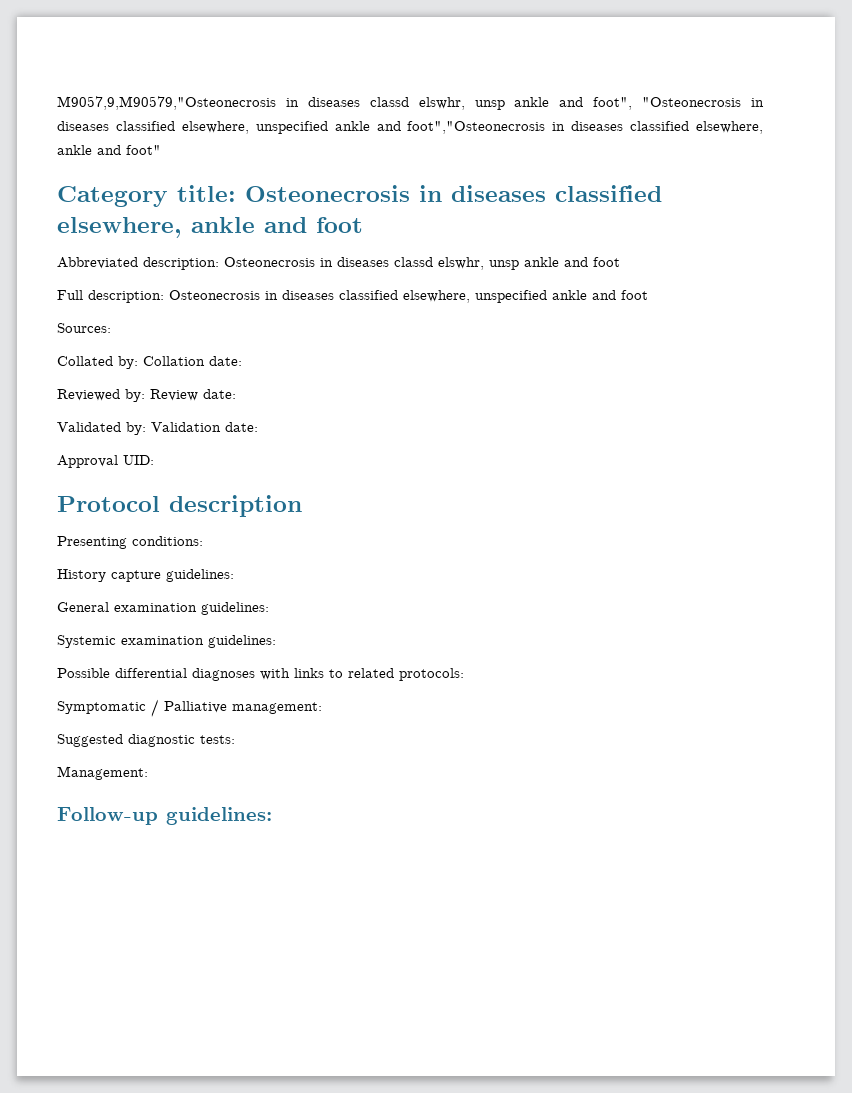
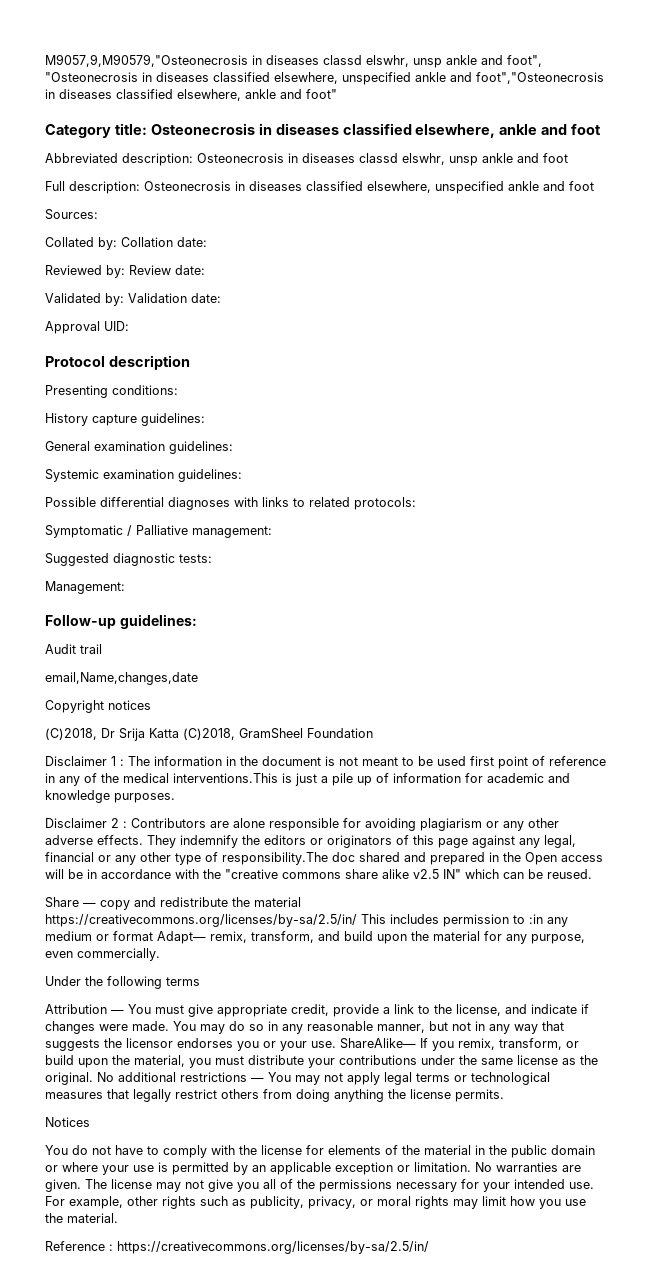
+ Audit trail
+ email,Name,changes,date
+ Copyright notices
+ (C)2018, Dr Srija Katta (C)2018, GramSheel Foundation
+ Disclaimer 1 : The information in the document is not meant to be used first point of reference in any of the medical interventions.This is just a pile up of information for academic and knowledge purposes.
+ Disclaimer 2 : Contributors are alone responsible for avoiding plagiarism or any other adverse effects. They indemnify the editors or originators of this page against any legal, financial or any other type of responsibility.The doc shared and prepared in the Open access will be in accordance with the "creative commons share alike v2.5 IN" which can be reused.
+ Share — copy and redistribute the material https://creativecommons.org/licenses/by-sa/2.5/in/ This includes permission to :in any medium or format Adapt— remix, transform, and build upon the material for any purpose, even commercially.
+ Under the following terms
+ Attribution — You must give appropriate credit, provide a link to the license, and indicate if changes were made. You may do so in any reasonable manner, but not in any way that suggests the licensor endorses you or your use. ShareAlike— If you remix, transform, or build upon the material, you must distribute your contributions under the same license as the original. No additional restrictions — You may not apply legal terms or technological measures that legally restrict others from doing anything the license permits.
+ Notices
+ You do not have to comply with the license for elements of the material in the public domain or where your use is permitted by an applicable exception or limitation. No warranties are given. The license may not give you all of the permissions necessary for your intended use. For example, other rights such as publicity, privacy, or moral rights may limit how you use the material.
+ Reference : https://creativecommons.org/licenses/by-sa/2.5/in/

